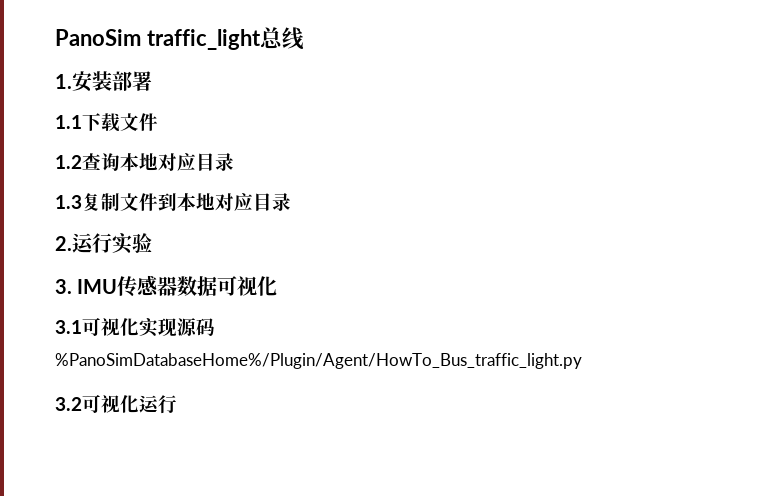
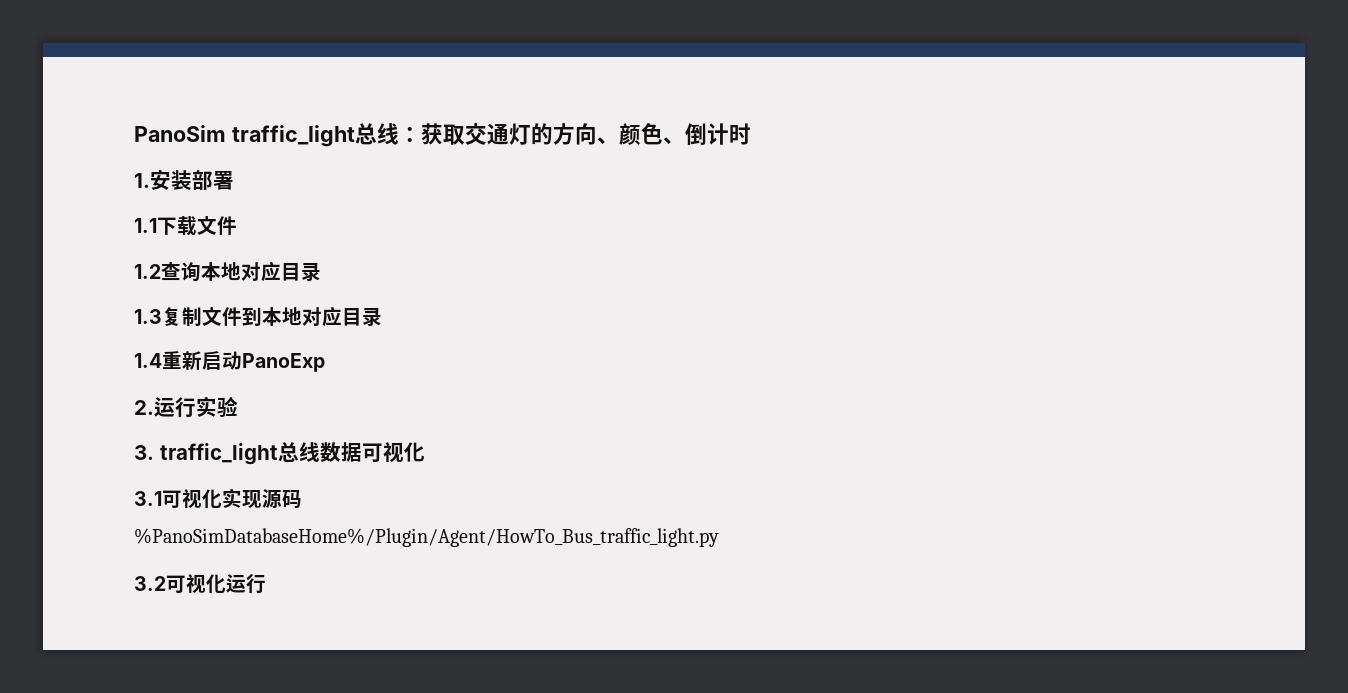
- PanoSim traffic_light总线
+ PanoSim traffic_light总线：获取交通灯的方向、颜色、倒计时
+ 1.4重新启动PanoExp
- 3. IMU传感器数据可视化
+ 3. traffic_light总线数据可视化

